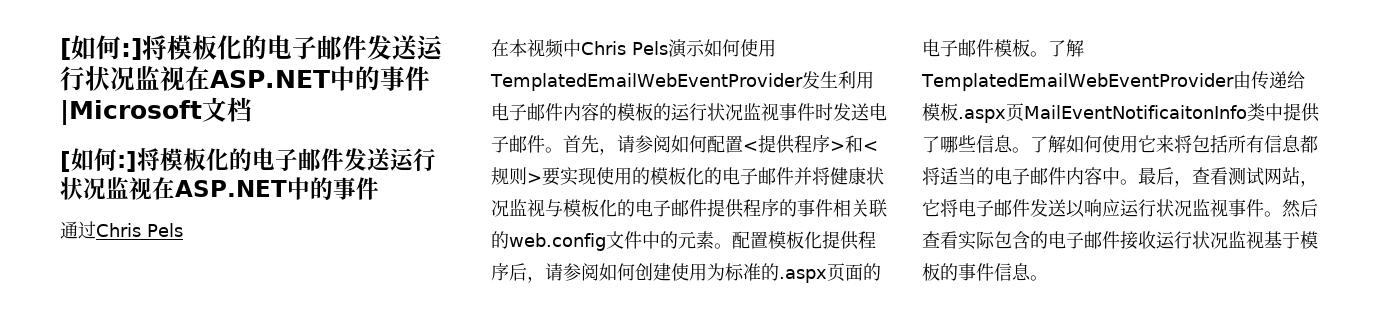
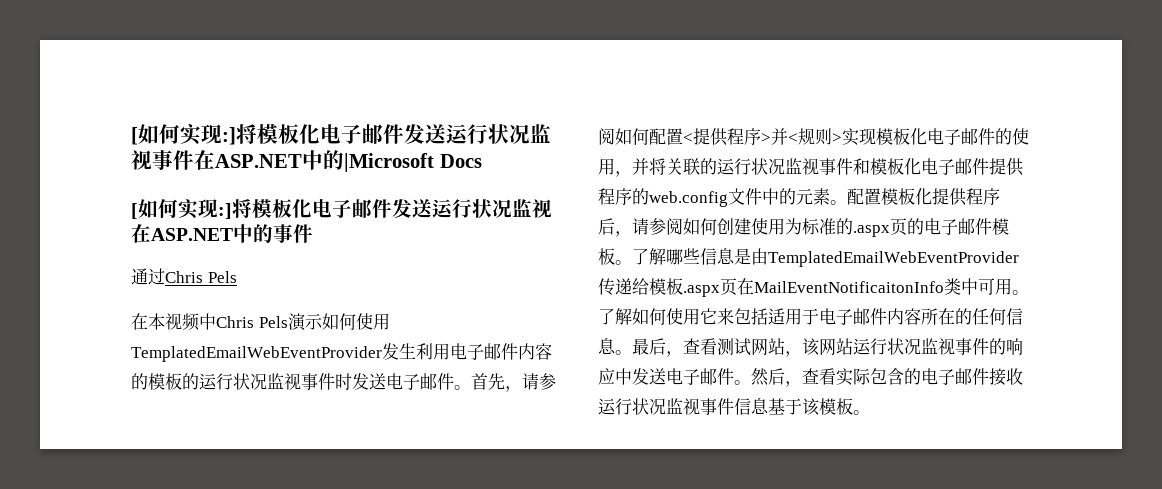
- [如何:]将模板化的电子邮件发送运行状况监视在ASP.NET中的事件|Microsoft文档
- [如何:]将模板化的电子邮件发送运行状况监视在ASP.NET中的事件
+ [如何实现:]将模板化电子邮件发送运行状况监视事件在ASP.NET中的|Microsoft Docs
+ [如何实现:]将模板化电子邮件发送运行状况监视在ASP.NET中的事件
- 首先，请参阅如何配置<提供程序>和<规则>要实现使用的模板化的电子邮件并将健康状况监视与模板化的电子邮件提供程序的事件相关联的web.config文件中的元素。
+ 首先，请参阅如何配置<提供程序>并<规则>实现模板化电子邮件的使用，并将关联的运行状况监视事件和模板化电子邮件提供程序的web.config文件中的元素。
- 配置模板化提供程序后，请参阅如何创建使用为标准的.aspx页面的电子邮件模板。
+ 配置模板化提供程序后，请参阅如何创建使用为标准的.aspx页的电子邮件模板。
- 了解TemplatedEmailWebEventProvider由传递给模板.aspx页MailEventNotificaitonInfo类中提供了哪些信息。
+ 了解哪些信息是由TemplatedEmailWebEventProvider传递给模板.aspx页在MailEventNotificaitonInfo类中可用。
- 了解如何使用它来将包括所有信息都将适当的电子邮件内容中。
+ 了解如何使用它来包括适用于电子邮件内容所在的任何信息。
- 最后，查看测试网站，它将电子邮件发送以响应运行状况监视事件。然后查看实际包含的电子邮件接收运行状况监视基于模板的事件信息。
+ 最后，查看测试网站，该网站运行状况监视事件的响应中发送电子邮件。然后，查看实际包含的电子邮件接收运行状况监视事件信息基于该模板。

